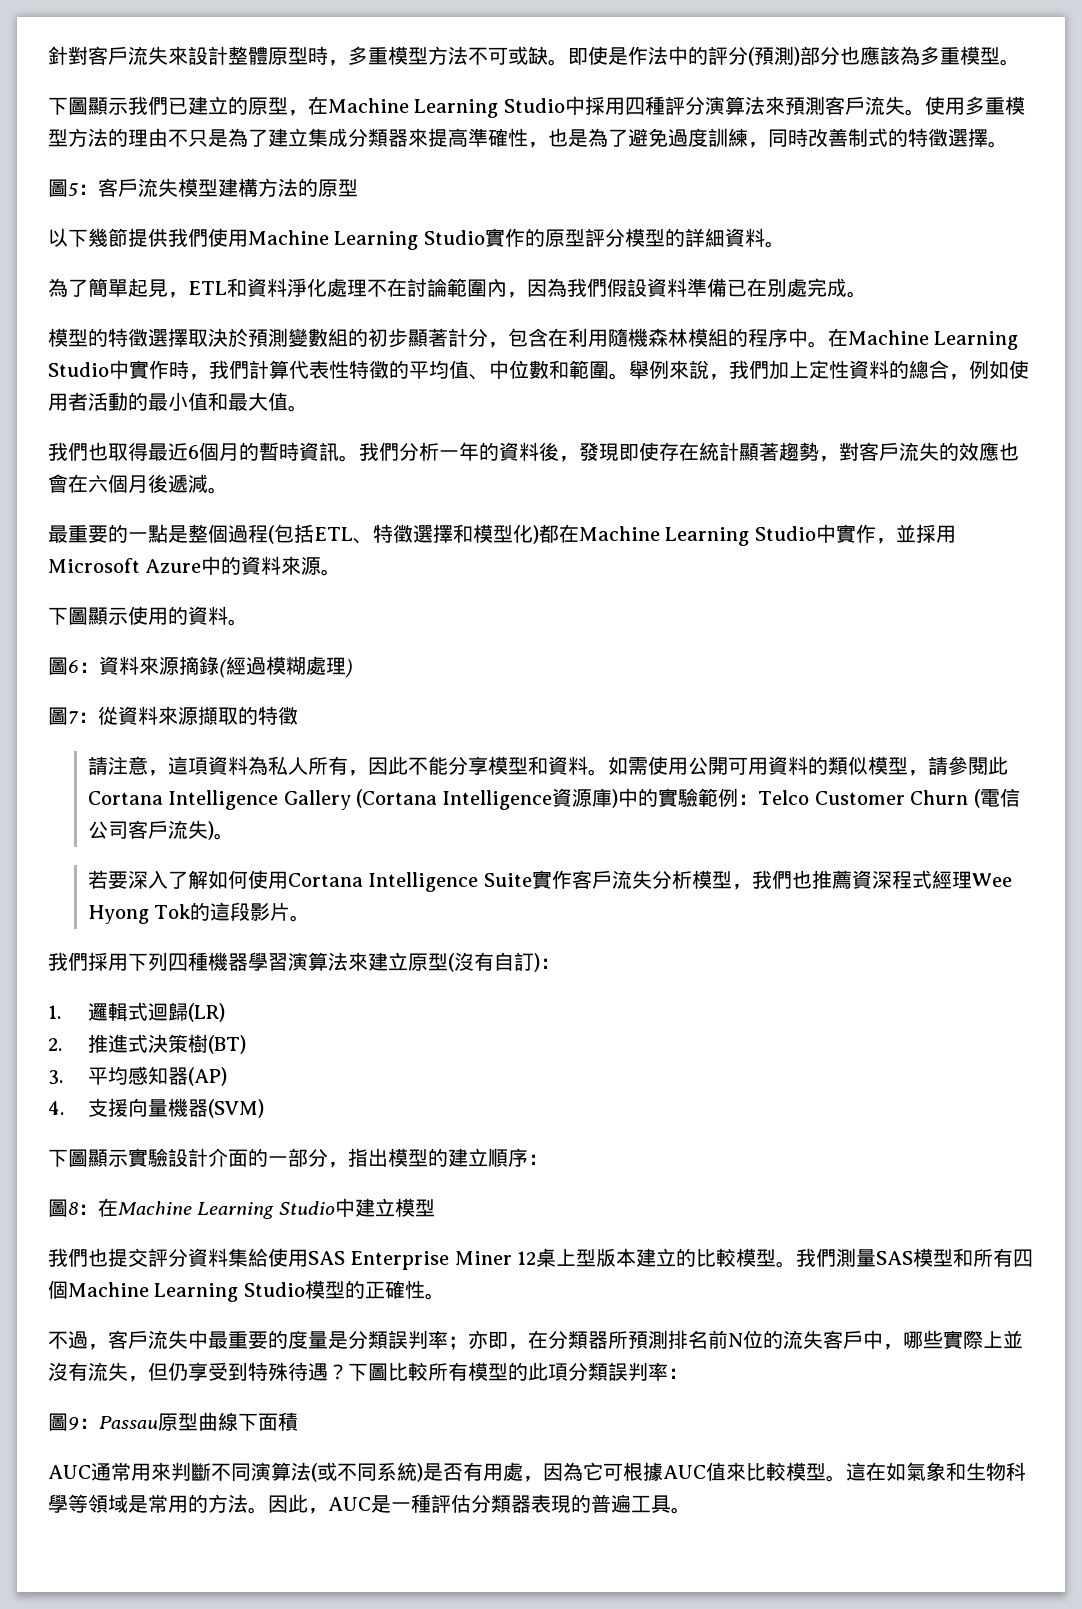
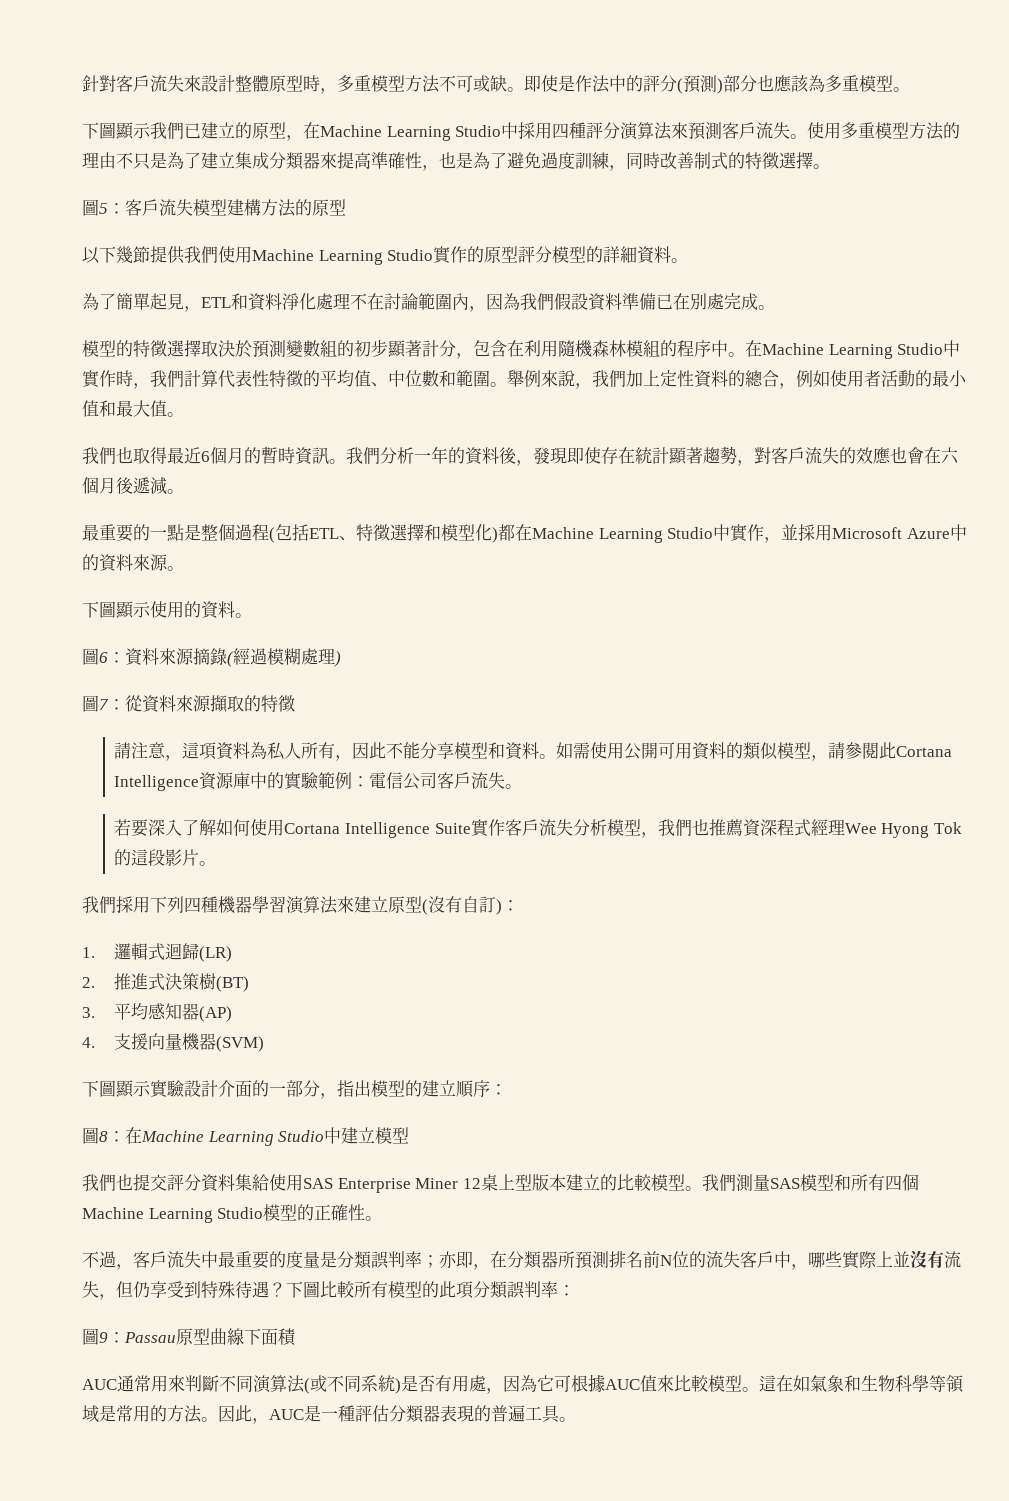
- 如需使用公開可用資料的類似模型，請參閱此Cortana Intelligence Gallery (Cortana Intelligence資源庫)中的實驗範例：Telco Customer Churn (電信公司客戶流失)。
+ 如需使用公開可用資料的類似模型，請參閱此Cortana Intelligence資源庫中的實驗範例：電信公司客戶流失。

